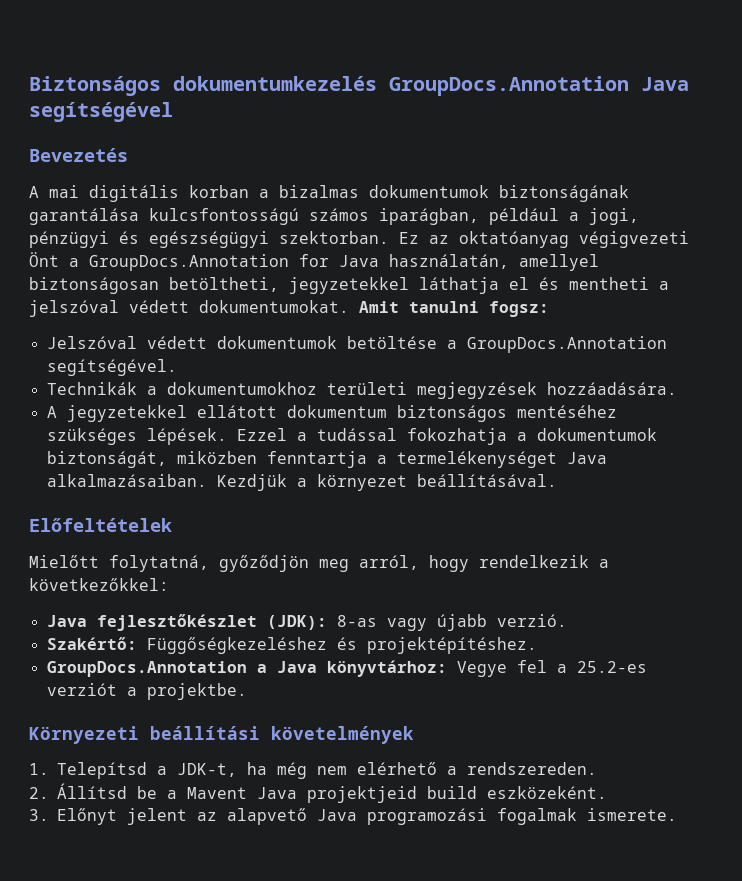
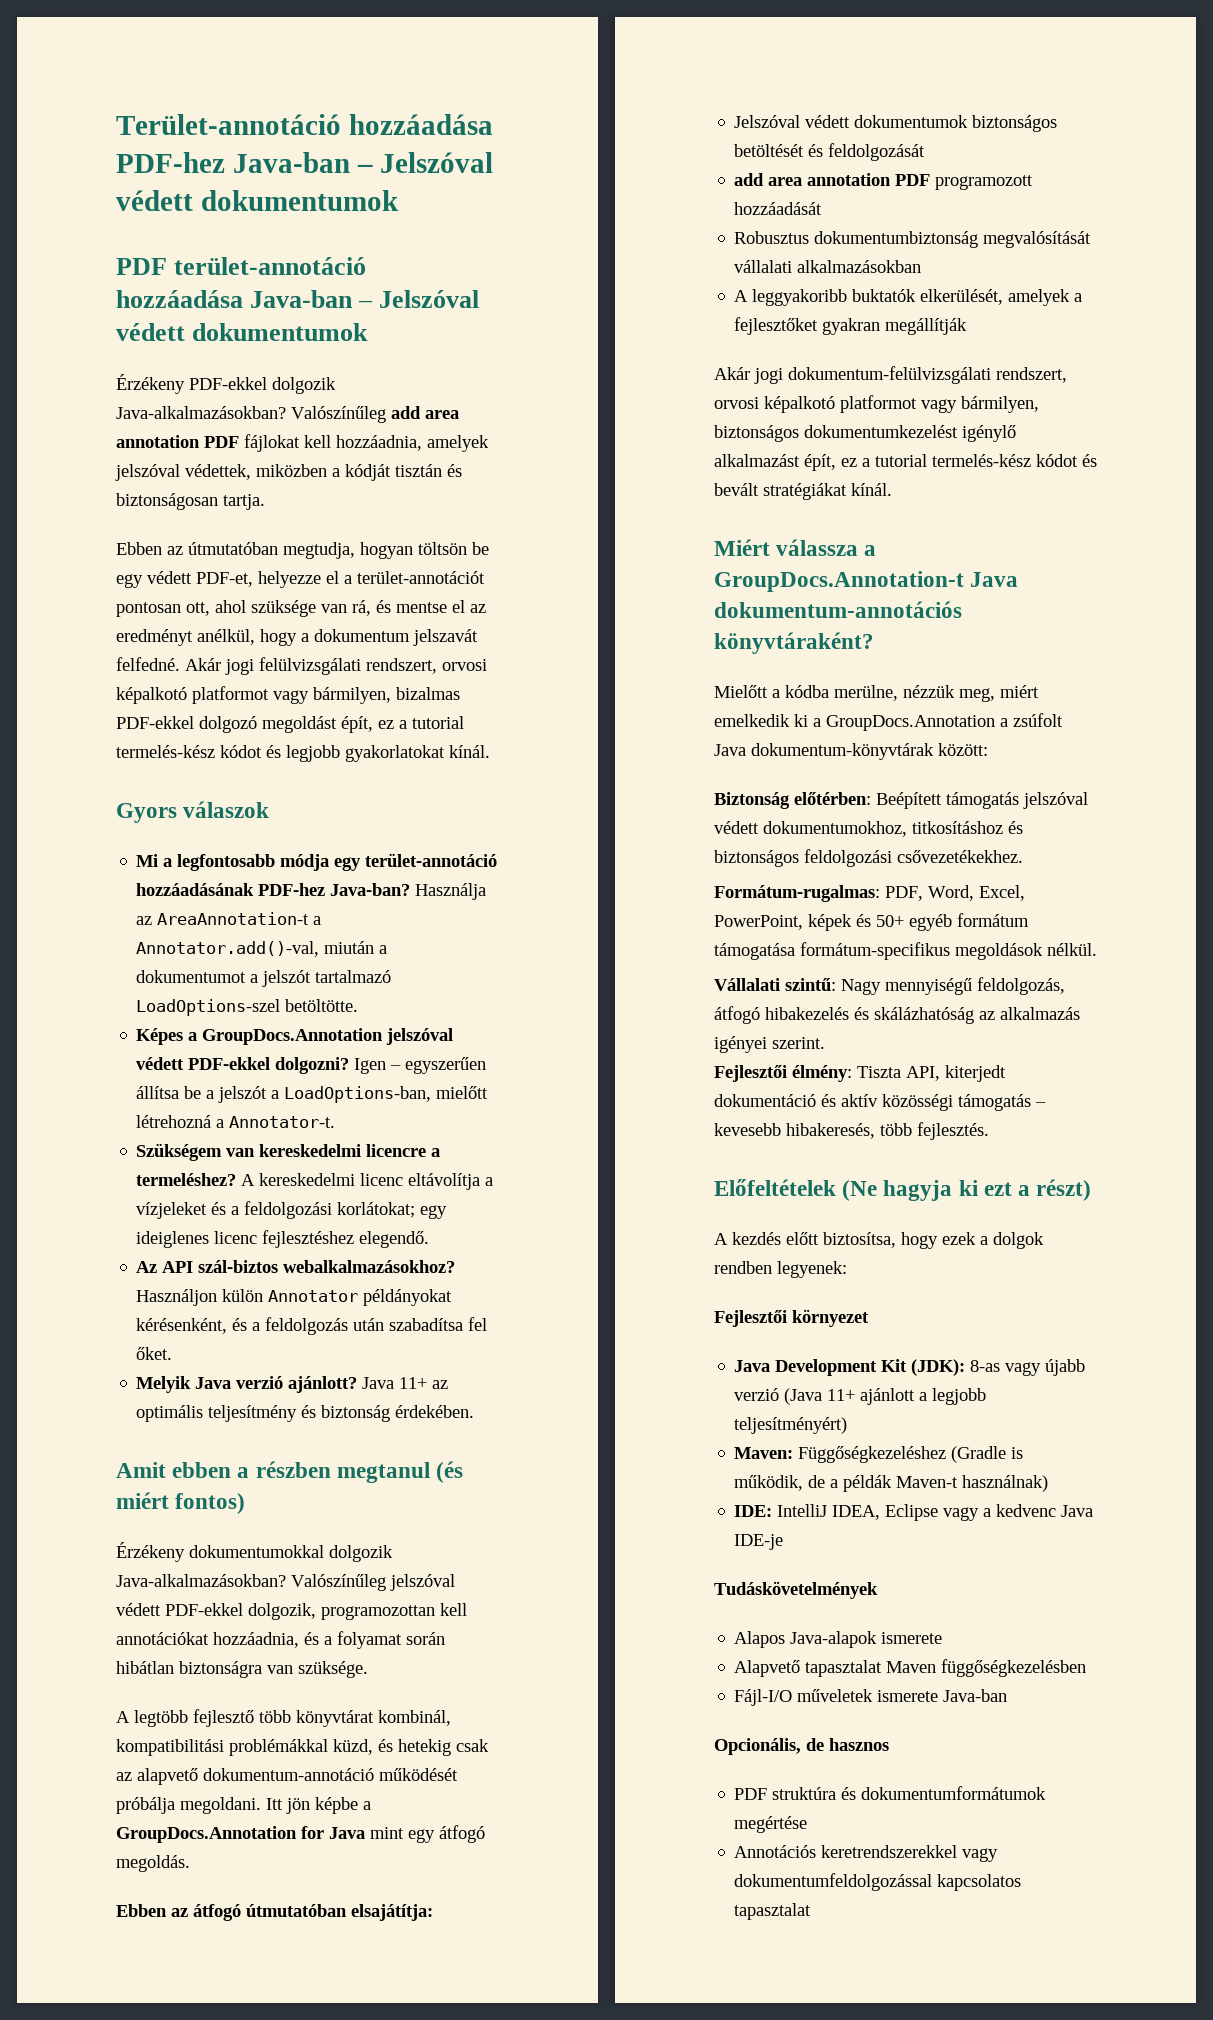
- Biztonságos dokumentumkezelés GroupDocs.Annotation Java segítségével
- Bevezetés
- A mai digitális korban a bizalmas dokumentumok biztonságának garantálása kulcsfontosságú számos iparágban, például a jogi, pénzügyi és egészségügyi szektorban. Ez az oktatóanyag végigvezeti Önt a GroupDocs.Annotation for Java használatán, amellyel biztonságosan betöltheti, jegyzetekkel láthatja el és mentheti a jelszóval védett dokumentumokat. Amit tanulni fogsz:
- Jelszóval védett dokumentumok betöltése a GroupDocs.Annotation segítségével.
- Technikák a dokumentumokhoz területi megjegyzések hozzáadására.
- A jegyzetekkel ellátott dokumentum biztonságos mentéséhez szükséges lépések. Ezzel a tudással fokozhatja a dokumentumok biztonságát, miközben fenntartja a termelékenységet Java alkalmazásaiban. Kezdjük a környezet beállításával.
- Előfeltételek
- Mielőtt folytatná, győződjön meg arról, hogy rendelkezik a következőkkel:
- Java fejlesztőkészlet (JDK): 8-as vagy újabb verzió.
- Szakértő: Függőségkezeléshez és projektépítéshez.
- GroupDocs.Annotation a Java könyvtárhoz: Vegye fel a 25.2-es verziót a projektbe.
- Környezeti beállítási követelmények
- 1. Telepítsd a JDK-t, ha még nem elérhető a rendszereden.
- 2. Állítsd be a Mavent Java projektjeid build eszközeként.
- 3. Előnyt jelent az alapvető Java programozási fogalmak ismerete.
+ Terület-annotáció hozzáadása PDF-hez Java-ban – Jelszóval védett dokumentumok
+ PDF terület‑annotáció hozzáadása Java‑ban – Jelszóval védett dokumentumok
+ Érzékeny PDF‑ekkel dolgozik Java‑alkalmazásokban? Valószínűleg add area annotation PDF fájlokat kell hozzáadnia, amelyek jelszóval védettek, miközben a kódját tisztán és biztonságosan tartja.
+ Ebben az útmutatóban megtudja, hogyan töltsön be egy védett PDF‑et, helyezze el a terület‑annotációt pontosan ott, ahol szüksége van rá, és mentse el az eredményt anélkül, hogy a dokumentum jelszavát felfedné. Akár jogi felülvizsgálati rendszert, orvosi képalkotó platformot vagy bármilyen, bizalmas PDF‑ekkel dolgozó megoldást épít, ez a tutorial termelés‑kész kódot és legjobb gyakorlatokat kínál.
+ Gyors válaszok
+ Mi a legfontosabb módja egy terület‑annotáció hozzáadásának PDF‑hez Java‑ban? Használja az AreaAnnotation‑t a Annotator.add()‑val, miután a dokumentumot a jelszót tartalmazó LoadOptions‑szel betöltötte.
+ Képes a GroupDocs.Annotation jelszóval védett PDF‑ekkel dolgozni? Igen – egyszerűen állítsa be a jelszót a LoadOptions‑ban, mielőtt létrehozná a Annotator‑t.
+ Szükségem van kereskedelmi licencre a termeléshez? A kereskedelmi licenc eltávolítja a vízjeleket és a feldolgozási korlátokat; egy ideiglenes licenc fejlesztéshez elegendő.
+ Az API szál‑biztos webalkalmazásokhoz? Használjon külön Annotator példányokat kérésenként, és a feldolgozás után szabadítsa fel őket.
+ Melyik Java verzió ajánlott? Java 11+ az optimális teljesítmény és biztonság érdekében.
+ Amit ebben a részben megtanul (és miért fontos)
+ Érzékeny dokumentumokkal dolgozik Java‑alkalmazásokban? Valószínűleg jelszóval védett PDF‑ekkel dolgozik, programozottan kell annotációkat hozzáadnia, és a folyamat során hibátlan biztonságra van szüksége.
+ A legtöbb fejlesztő több könyvtárat kombinál, kompatibilitási problémákkal küzd, és hetekig csak az alapvető dokumentum‑annotáció működését próbálja megoldani. Itt jön képbe a GroupDocs.Annotation for Java mint egy átfogó megoldás.
+ Ebben az átfogó útmutatóban elsajátítja:
+ Jelszóval védett dokumentumok biztonságos betöltését és feldolgozását
+ add area annotation PDF programozott hozzáadását
+ Robusztus dokumentumbiztonság megvalósítását vállalati alkalmazásokban
+ A leggyakoribb buktatók elkerülését, amelyek a fejlesztőket gyakran megállítják
+ Akár jogi dokumentum‑felülvizsgálati rendszert, orvosi képalkotó platformot vagy bármilyen, biztonságos dokumentumkezelést igénylő alkalmazást épít, ez a tutorial termelés‑kész kódot és bevált stratégiákat kínál.
+ Miért válassza a GroupDocs.Annotation‑t Java dokumentum‑annotációs könyvtáraként?
+ Mielőtt a kódba merülne, nézzük meg, miért emelkedik ki a GroupDocs.Annotation a zsúfolt Java dokumentum‑könyvtárak között:
+ Biztonság előtérben: Beépített támogatás jelszóval védett dokumentumokhoz, titkosításhoz és biztonságos feldolgozási csővezetékekhez.
+ Formátum‑rugalmas: PDF, Word, Excel, PowerPoint, képek és 50+ egyéb formátum támogatása formátum‑specifikus megoldások nélkül.
+ Vállalati szintű: Nagy mennyiségű feldolgozás, átfogó hibakezelés és skálázhatóság az alkalmazás igényei szerint.
+ Fejlesztői élmény: Tiszta API, kiterjedt dokumentáció és aktív közösségi támogatás – kevesebb hibakeresés, több fejlesztés.
+ Előfeltételek (Ne hagyja ki ezt a részt)
+ A kezdés előtt biztosítsa, hogy ezek a dolgok rendben legyenek:
+ Fejlesztői környezet
+ Java Development Kit (JDK): 8-as vagy újabb verzió (Java 11+ ajánlott a legjobb teljesítményért)
+ Maven: Függőségkezeléshez (Gradle is működik, de a példák Maven‑t használnak)
+ IDE: IntelliJ IDEA, Eclipse vagy a kedvenc Java IDE-je
+ Tudáskövetelmények
+ Alapos Java‑alapok ismerete
+ Alapvető tapasztalat Maven függőségkezelésben
+ Fájl‑I/O műveletek ismerete Java‑ban
+ Opcionális, de hasznos
+ PDF struktúra és dokumentumformátumok megértése
+ Annotációs keretrendszerekkel vagy dokumentumfeldolgozással kapcsolatos tapasztalat

